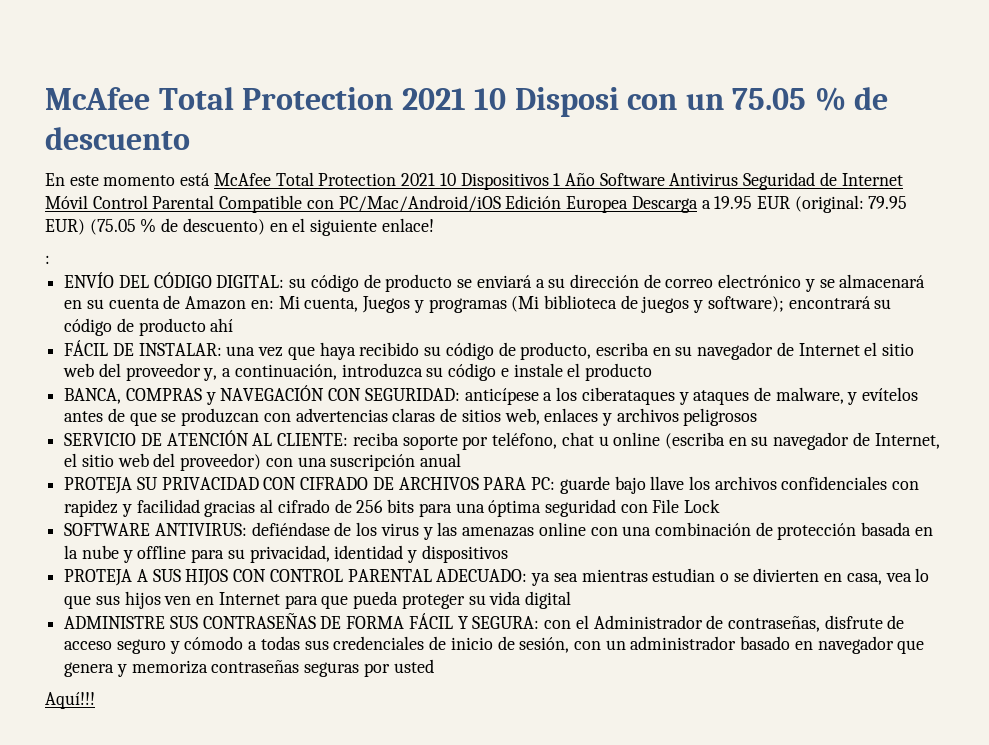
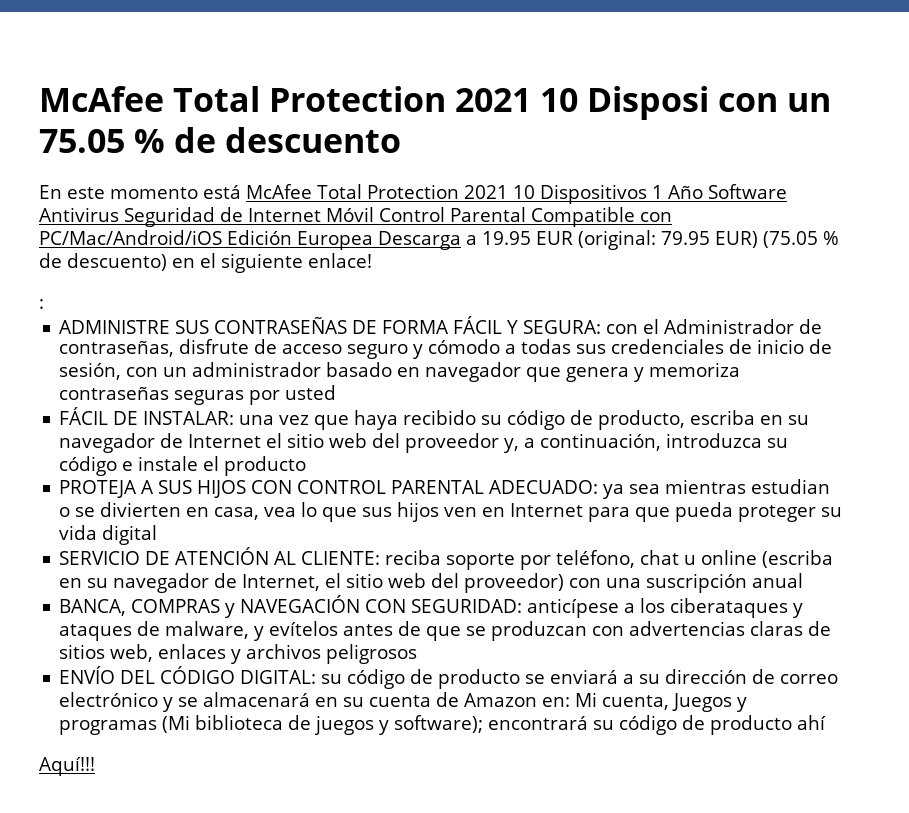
+ ADMINISTRE SUS CONTRASEÑAS DE FORMA FÁCIL Y SEGURA: con el Administrador de contraseñas, disfrute de acceso seguro y cómodo a todas sus credenciales de inicio de sesión, con un administrador basado en navegador que genera y memoriza contraseñas seguras por usted
+ FÁCIL DE INSTALAR: una vez que haya recibido su código de producto, escriba en su navegador de Internet el sitio web del proveedor y, a continuación, introduzca su código e instale el producto
+ PROTEJA A SUS HIJOS CON CONTROL PARENTAL ADECUADO: ya sea mientras estudian o se divierten en casa, vea lo que sus hijos ven en Internet para que pueda proteger su vida digital
+ SERVICIO DE ATENCIÓN AL CLIENTE: reciba soporte por teléfono, chat u online (escriba en su navegador de Internet, el sitio web del proveedor) con una suscripción anual
+ BANCA, COMPRAS y NAVEGACIÓN CON SEGURIDAD: anticípese a los ciberataques y ataques de malware, y evítelos antes de que se produzcan con advertencias claras de sitios web, enlaces y archivos peligrosos
- FÁCIL DE INSTALAR: una vez que haya recibido su código de producto, escriba en su navegador de Internet el sitio web del proveedor y, a continuación, introduzca su código e instale el producto
- BANCA, COMPRAS y NAVEGACIÓN CON SEGURIDAD: anticípese a los ciberataques y ataques de malware, y evítelos antes de que se produzcan con advertencias claras de sitios web, enlaces y archivos peligrosos
- SERVICIO DE ATENCIÓN AL CLIENTE: reciba soporte por teléfono, chat u online (escriba en su navegador de Internet, el sitio web del proveedor) con una suscripción anual
- PROTEJA SU PRIVACIDAD CON CIFRADO DE ARCHIVOS PARA PC: guarde bajo llave los archivos confidenciales con rapidez y facilidad gracias al cifrado de 256 bits para una óptima seguridad con File Lock
- SOFTWARE ANTIVIRUS: defiéndase de los virus y las amenazas online con una combinación de protección basada en la nube y offline para su privacidad, identidad y dispositivos
- PROTEJA A SUS HIJOS CON CONTROL PARENTAL ADECUADO: ya sea mientras estudian o se divierten en casa, vea lo que sus hijos ven en Internet para que pueda proteger su vida digital
- ADMINISTRE SUS CONTRASEÑAS DE FORMA FÁCIL Y SEGURA: con el Administrador de contraseñas, disfrute de acceso seguro y cómodo a todas sus credenciales de inicio de sesión, con un administrador basado en navegador que genera y memoriza contraseñas seguras por usted

